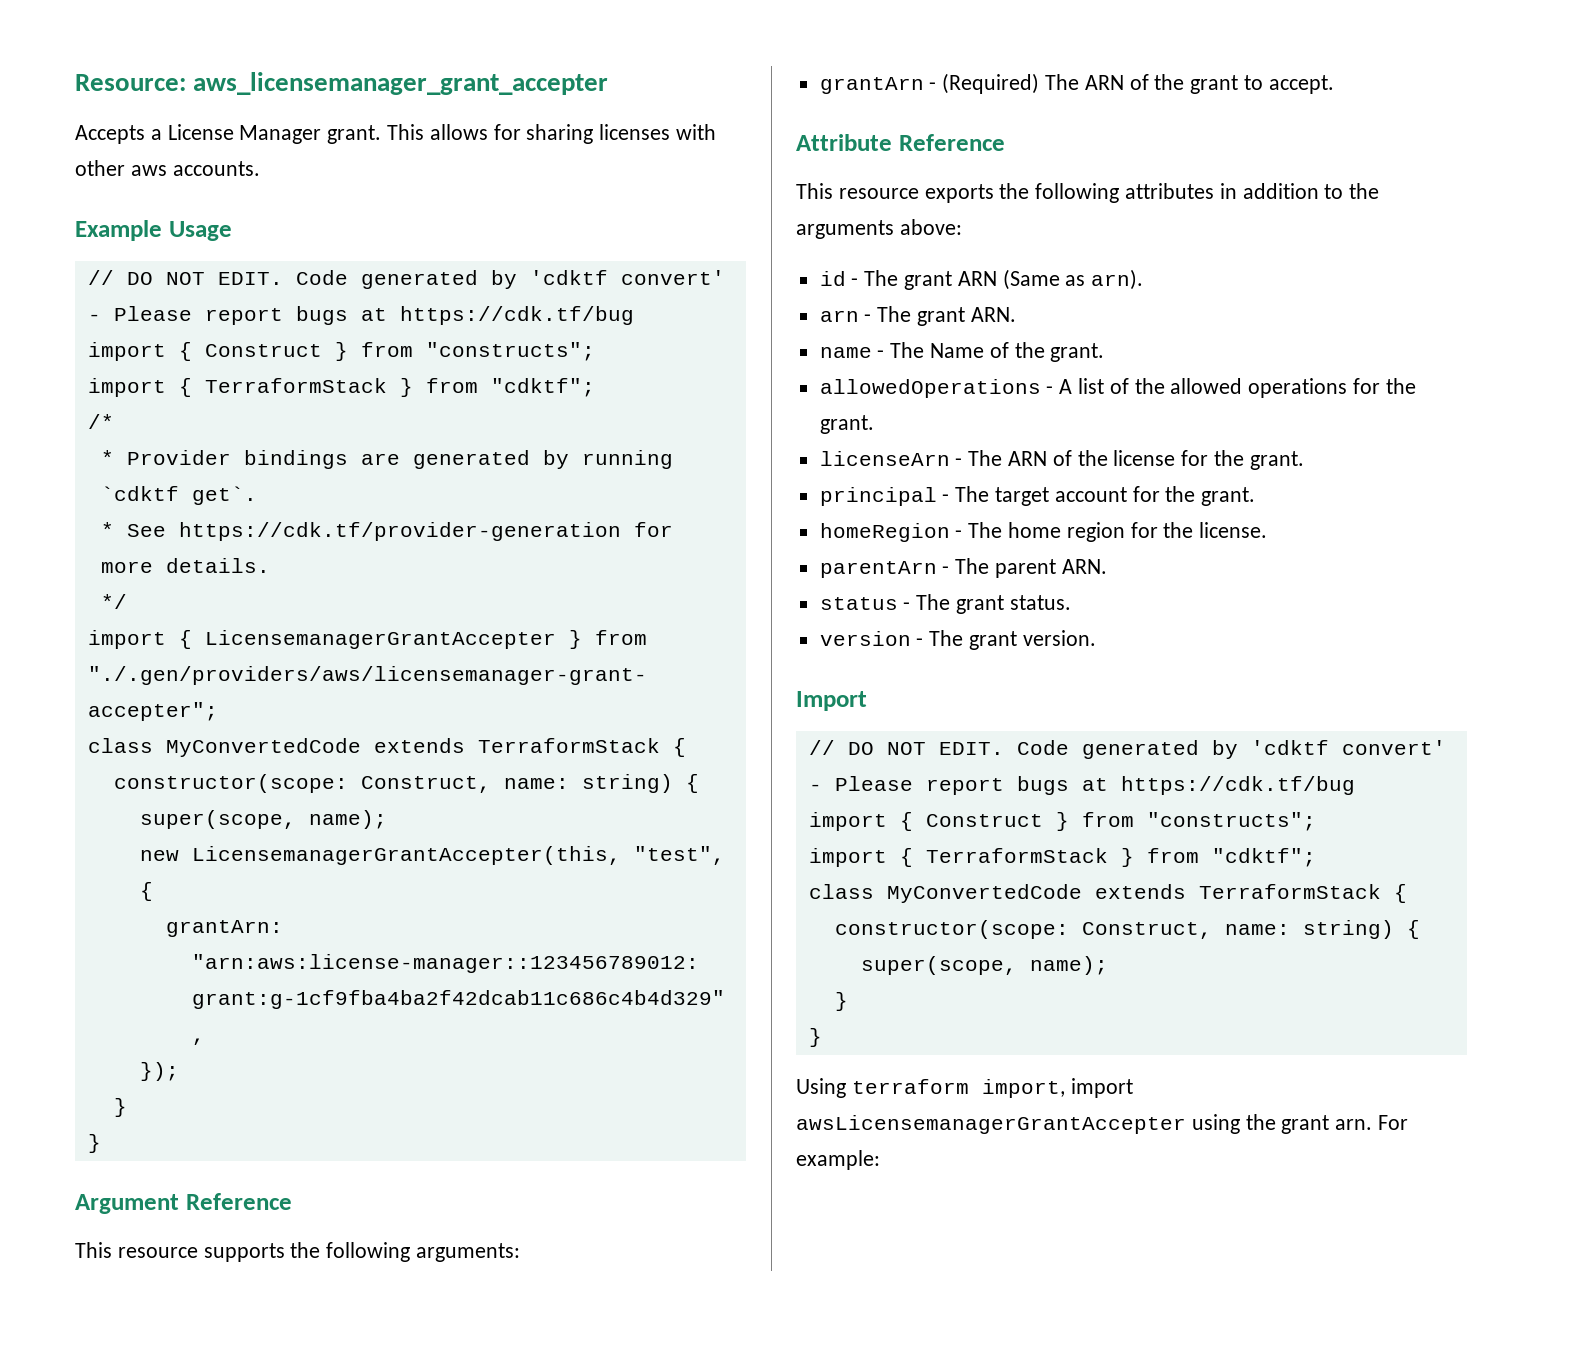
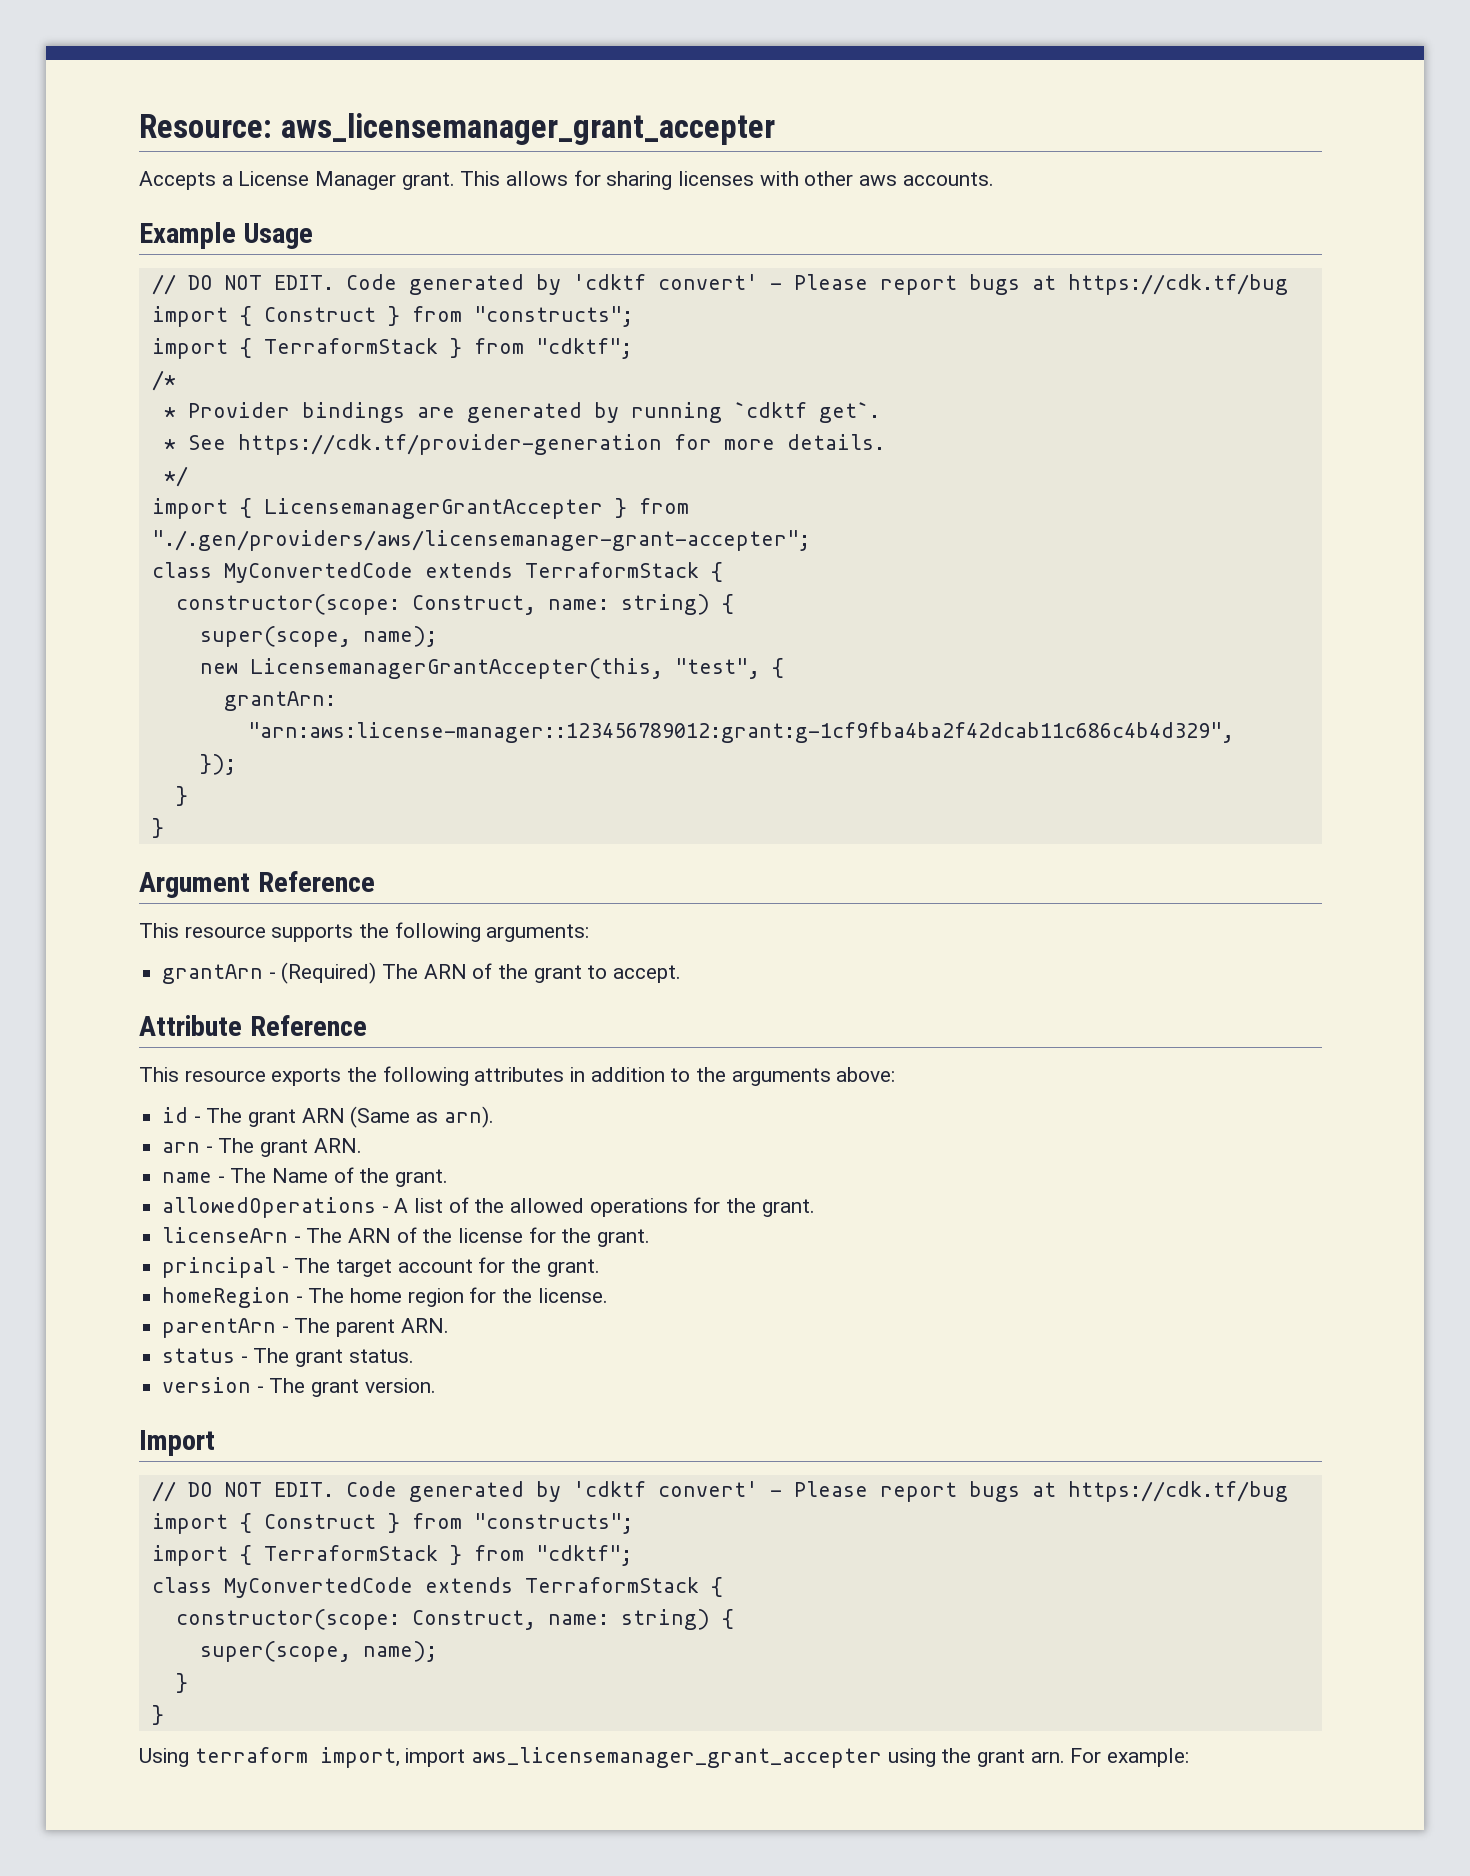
- Using terraform import, import awsLicensemanagerGrantAccepter using the grant arn.
+ Using terraform import, import aws_licensemanager_grant_accepter using the grant arn.

